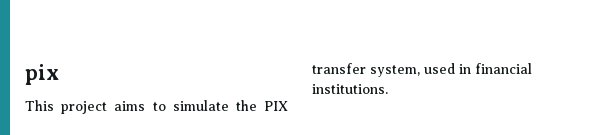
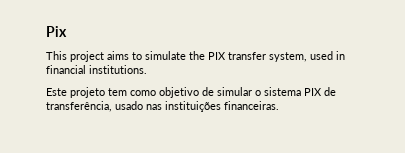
- pix
+ Pix
+ Este projeto tem como objetivo de simular o sistema PIX de transferência, usado nas instituições financeiras.

